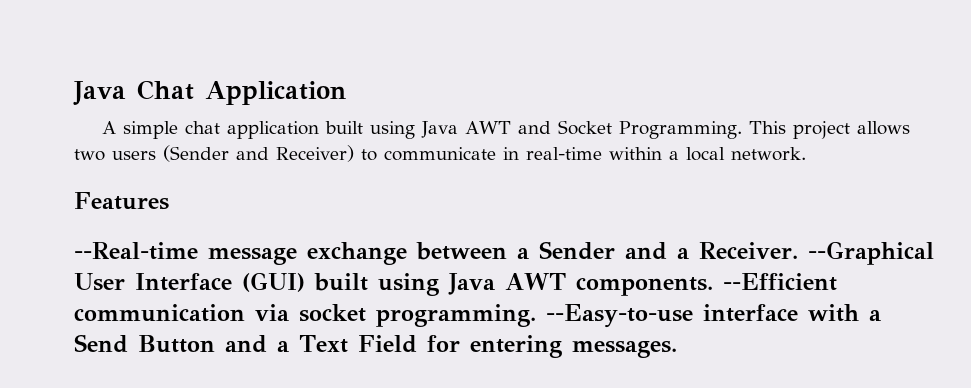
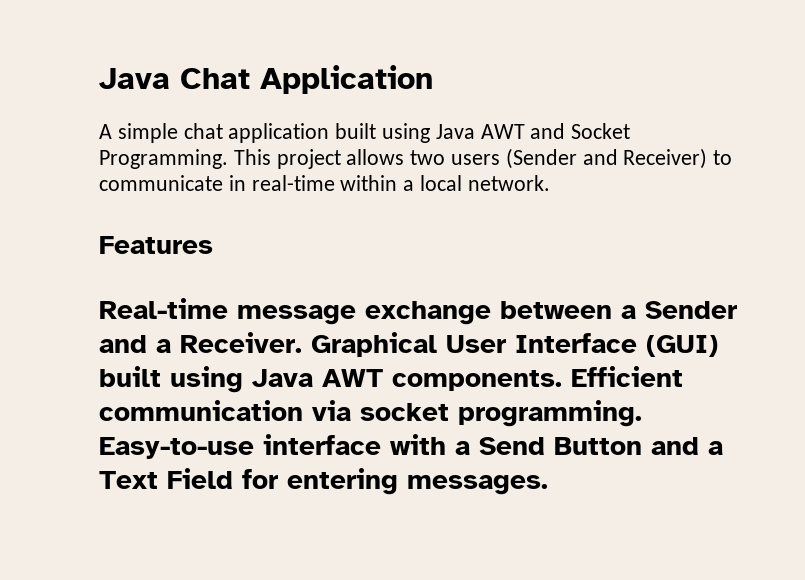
- --Real-time message exchange between a Sender and a Receiver.
+ Real-time message exchange between a Sender and a Receiver.
- --Graphical User Interface (GUI) built using Java AWT components.
+ Graphical User Interface (GUI) built using Java AWT components.
- --Efficient communication via socket programming.
+ Efficient communication via socket programming.
- --Easy-to-use interface with a Send Button and a Text Field for entering messages.
+ Easy-to-use interface with a Send Button and a Text Field for entering messages.

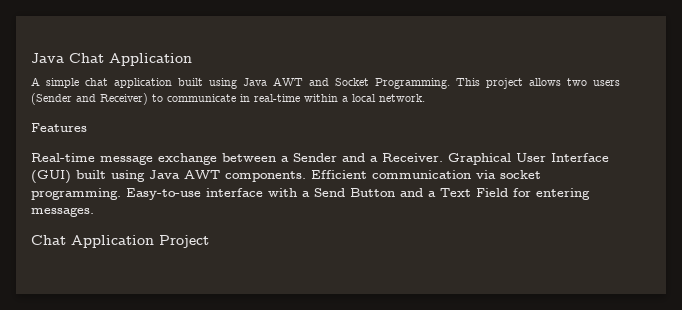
+ Chat Application Project

